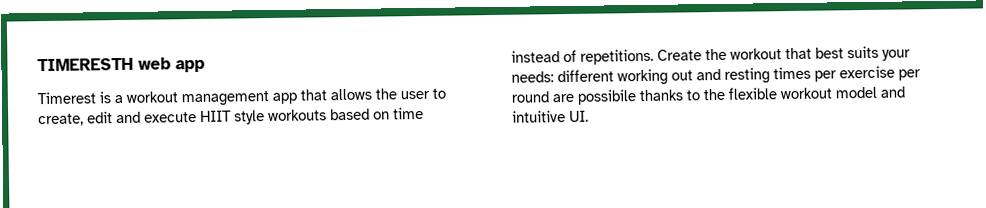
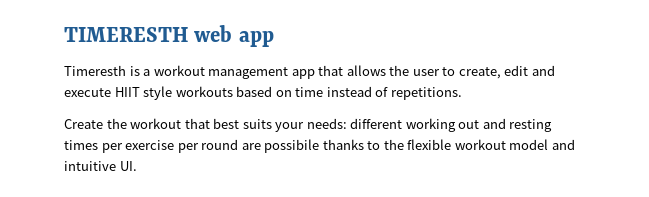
- Timerest is a workout management app that allows the user to create, edit and execute HIIT style workouts based on time instead of repetitions. Create the workout that best suits your needs: different working out and resting times per exercise per round are possibile thanks to the flexible workout model and intuitive UI.
+ Timeresth is a workout management app that allows the user to create, edit and execute HIIT style workouts based on time instead of repetitions.
+ Create the workout that best suits your needs: different working out and resting times per exercise per round are possibile thanks to the flexible workout model and intuitive UI.

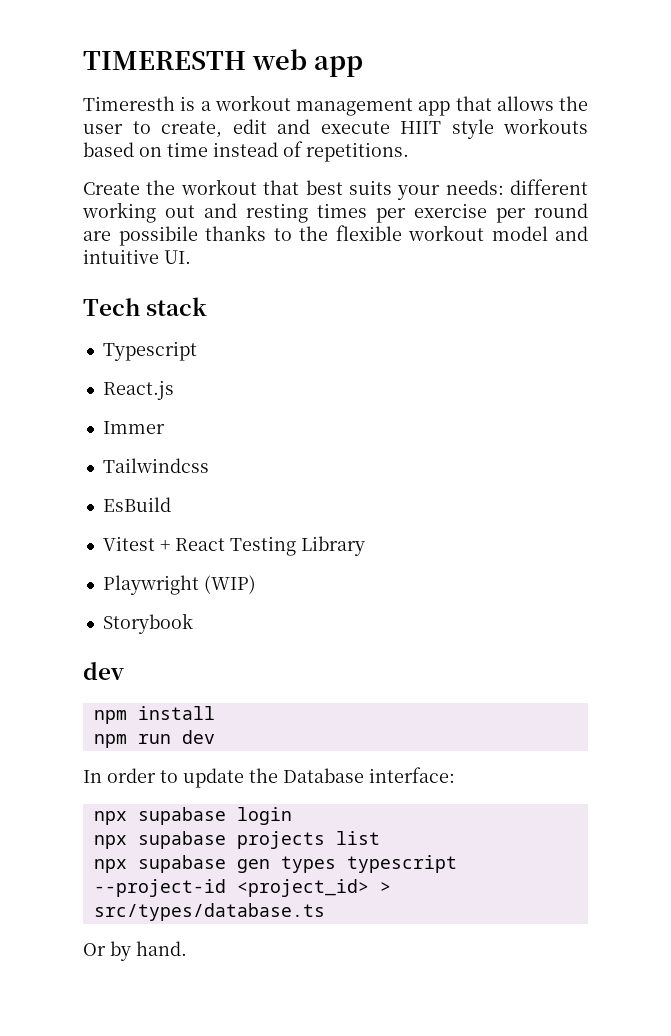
+ Tech stack
+ Typescript
+ React.js
+ Immer
+ Tailwindcss
+ EsBuild
+ Vitest + React Testing Library
+ Playwright (WIP)
+ Storybook
+ dev
+ npm install
+ npm run dev
+ In order to update the Database interface:
+ npx supabase login
+ npx supabase projects list
+ npx supabase gen types typescript --project-id <project_id> > src/types/database.ts
+ Or by hand.

